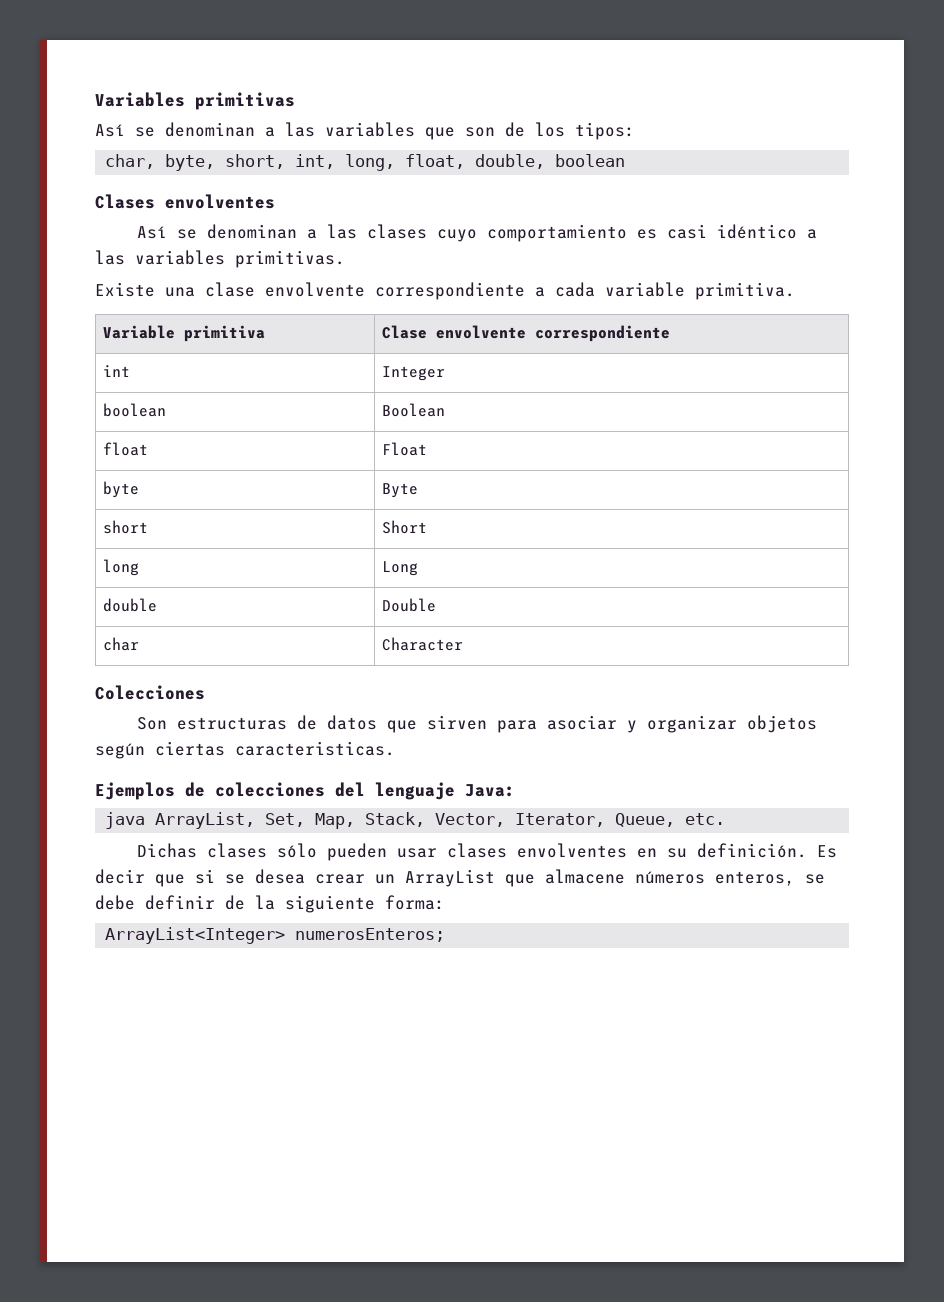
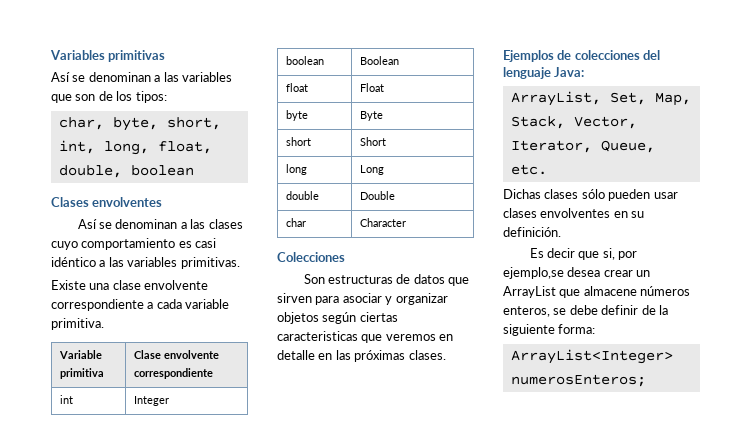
- Son estructuras de datos que sirven para asociar y organizar objetos según ciertas caracteristicas.
+ Son estructuras de datos que sirven para asociar y organizar objetos según ciertas caracteristicas que veremos en detalle en las próximas clases.
- java ArrayList, Set, Map, Stack, Vector, Iterator, Queue, etc.
+ ArrayList, Set, Map, Stack, Vector, Iterator, Queue, etc.
- Dichas clases sólo pueden usar clases envolventes en su definición. Es decir que si se desea crear un ArrayList que almacene números enteros, se debe definir de la siguiente forma:
+ Dichas clases sólo pueden usar clases envolventes en su definición.
+ Es decir que si, por ejemplo,se desea crear un ArrayList que almacene números enteros, se debe definir de la siguiente forma:

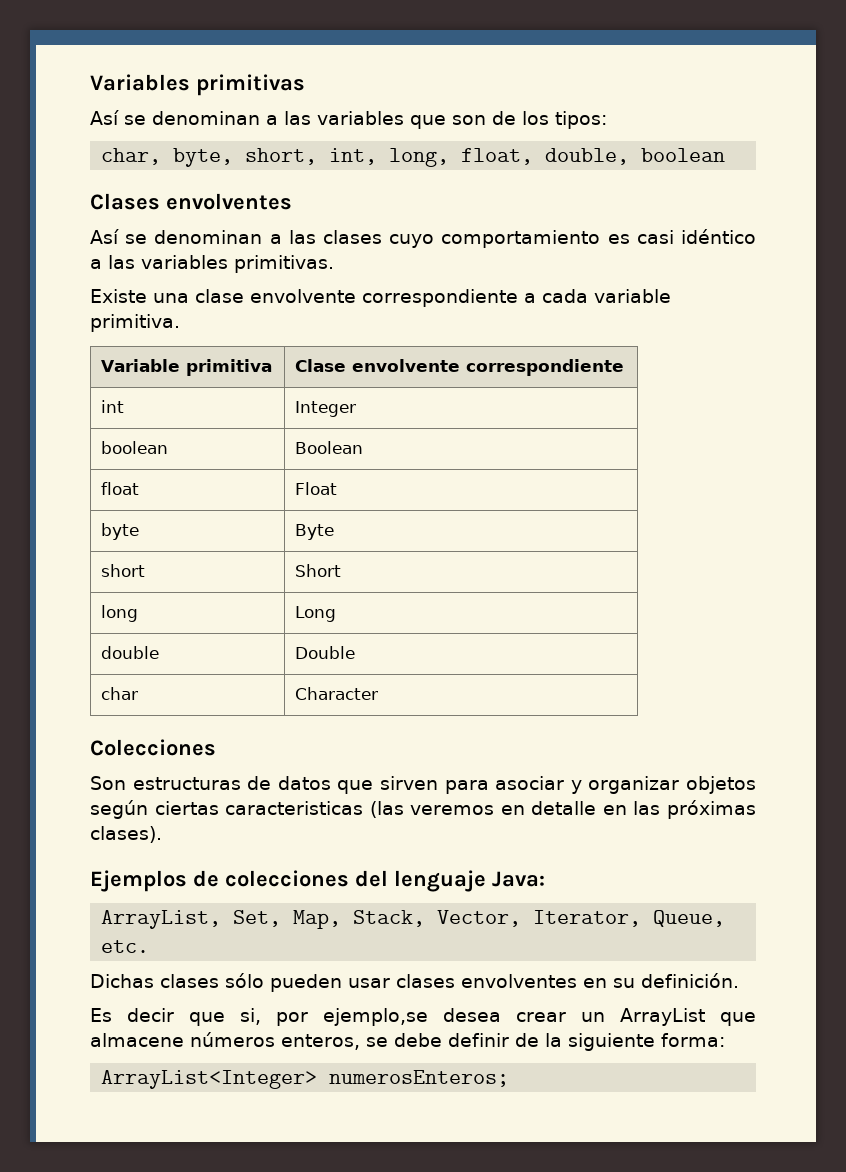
- Son estructuras de datos que sirven para asociar y organizar objetos según ciertas caracteristicas que veremos en detalle en las próximas clases.
+ Son estructuras de datos que sirven para asociar y organizar objetos según ciertas caracteristicas (las veremos en detalle en las próximas clases).

